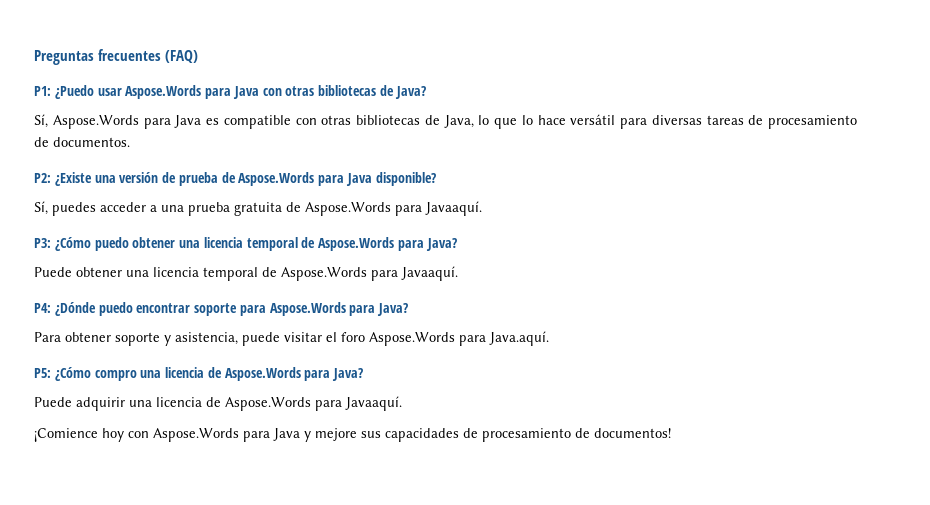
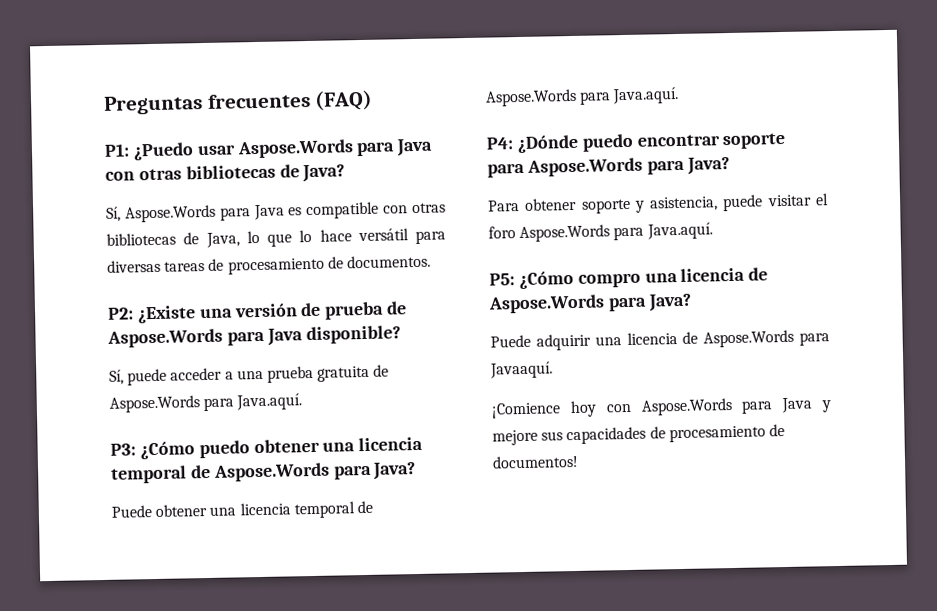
- Sí, puedes acceder a una prueba gratuita de Aspose.Words para Javaaquí.
+ Sí, puede acceder a una prueba gratuita de Aspose.Words para Java.aquí.
- Puede obtener una licencia temporal de Aspose.Words para Javaaquí.
+ Puede obtener una licencia temporal de Aspose.Words para Java.aquí.

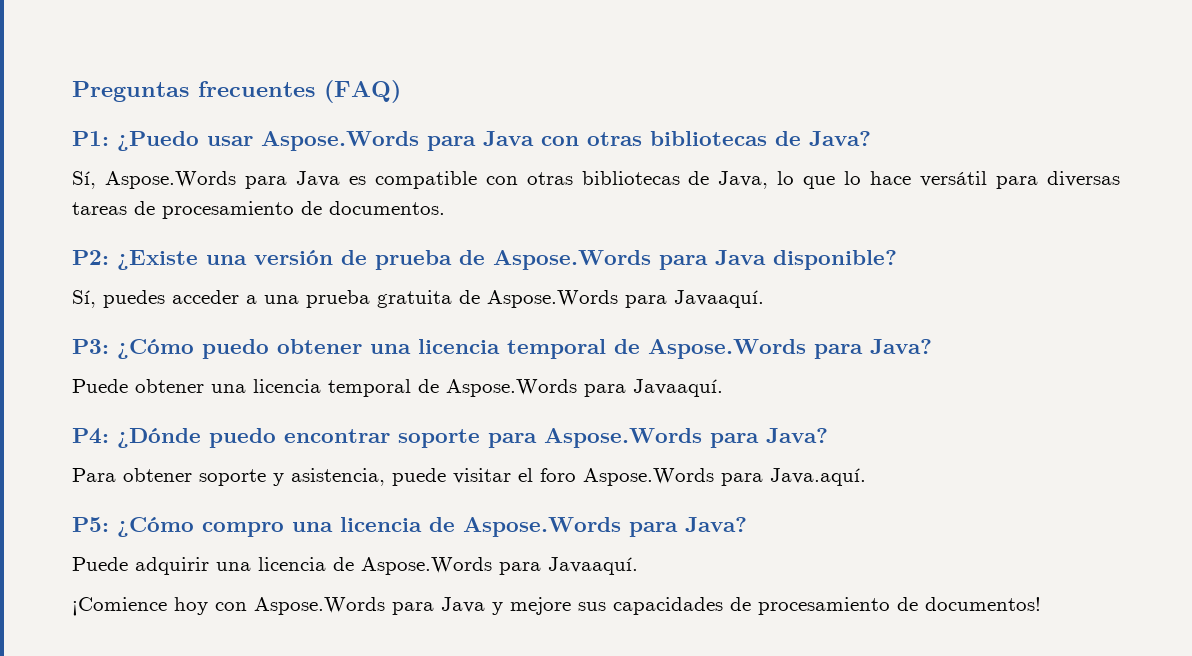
- Sí, puede acceder a una prueba gratuita de Aspose.Words para Java.aquí.
+ Sí, puedes acceder a una prueba gratuita de Aspose.Words para Javaaquí.
- Puede obtener una licencia temporal de Aspose.Words para Java.aquí.
+ Puede obtener una licencia temporal de Aspose.Words para Javaaquí.

